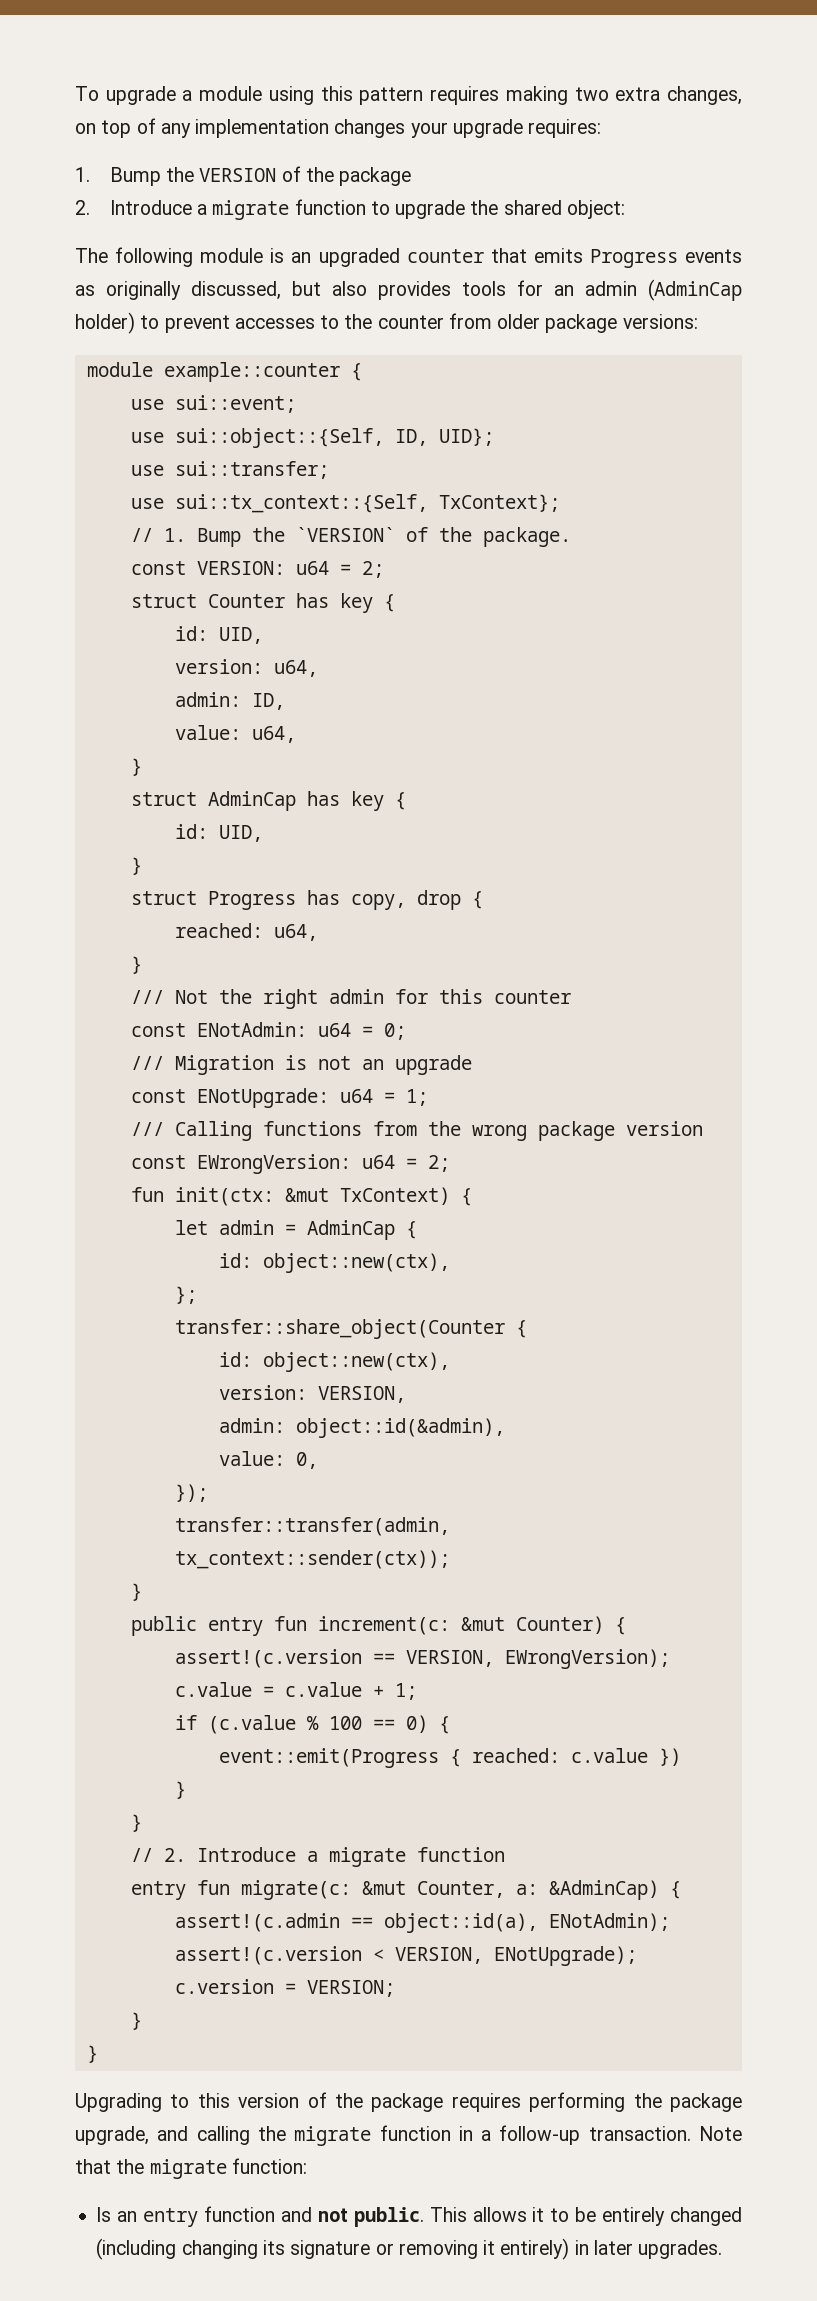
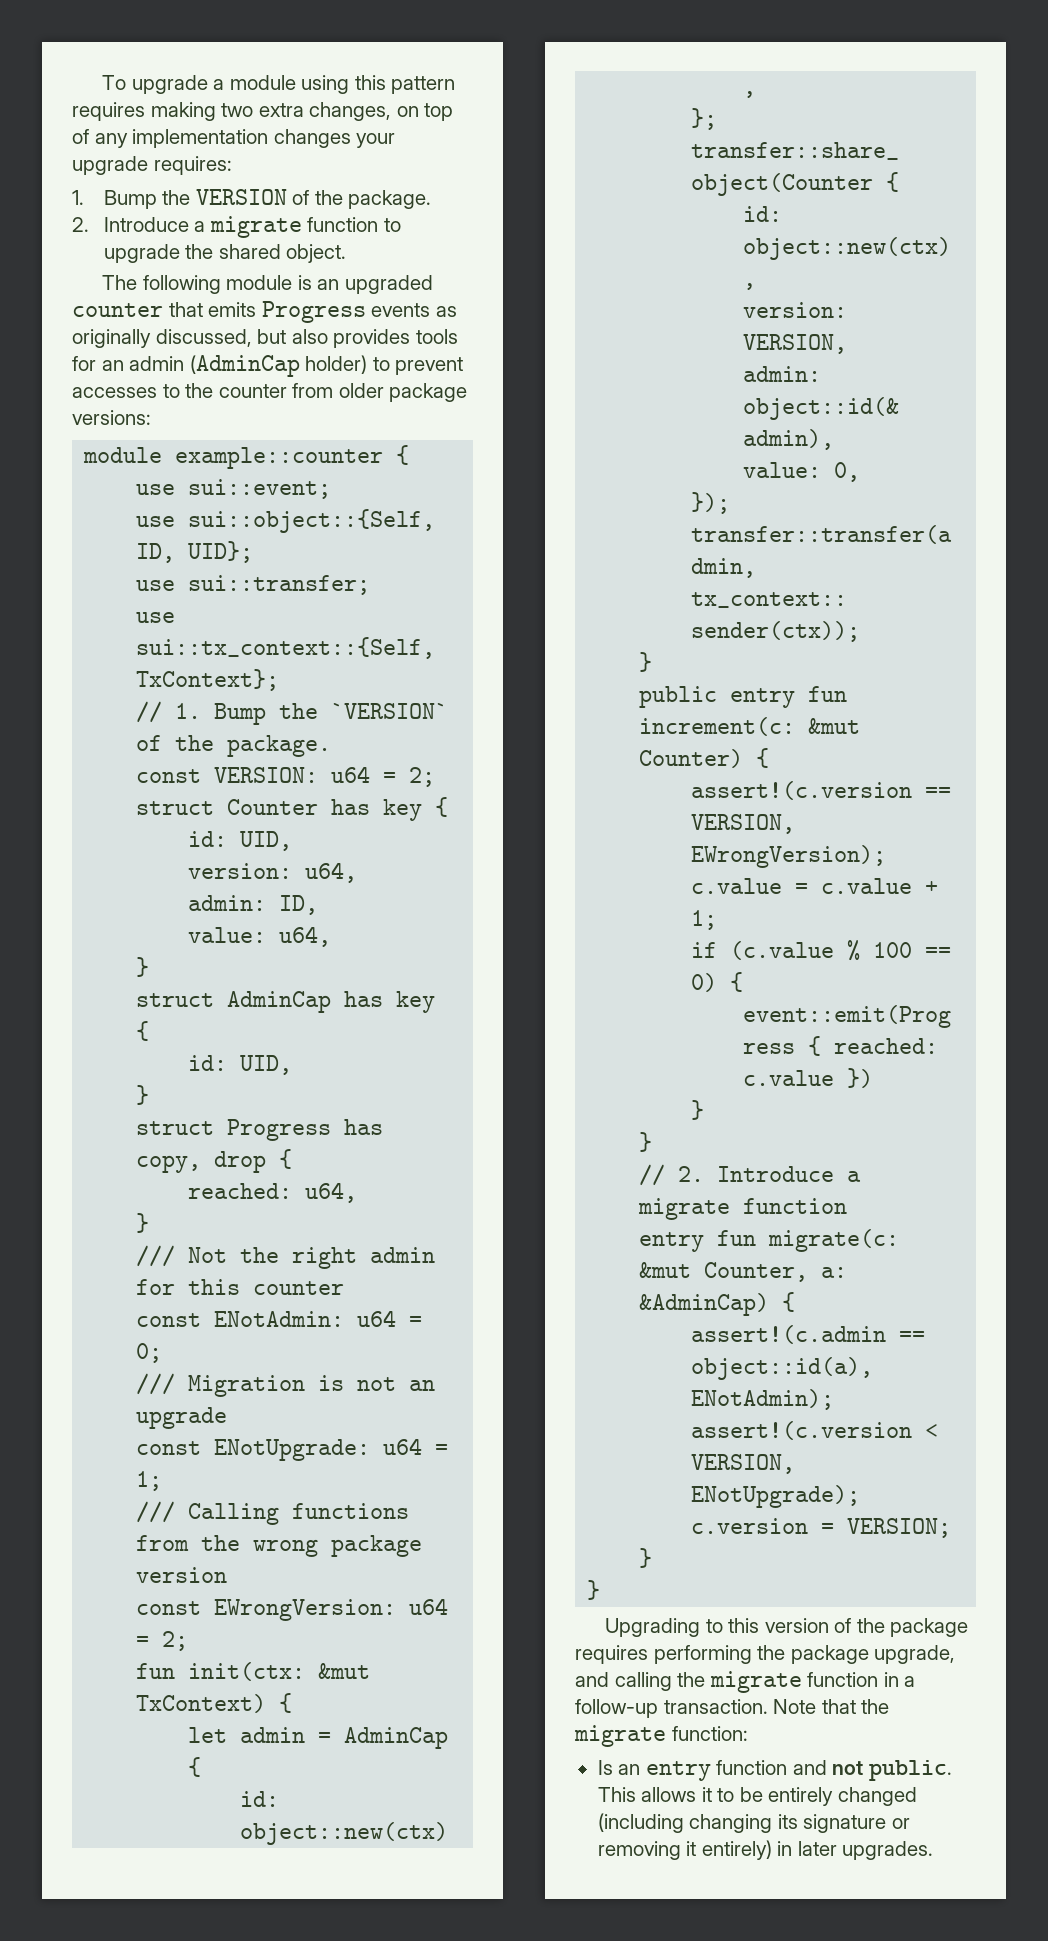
- 1. Bump the VERSION of the package
+ 1. Bump the VERSION of the package.
- 2. Introduce a migrate function to upgrade the shared object:
+ 2. Introduce a migrate function to upgrade the shared object.

